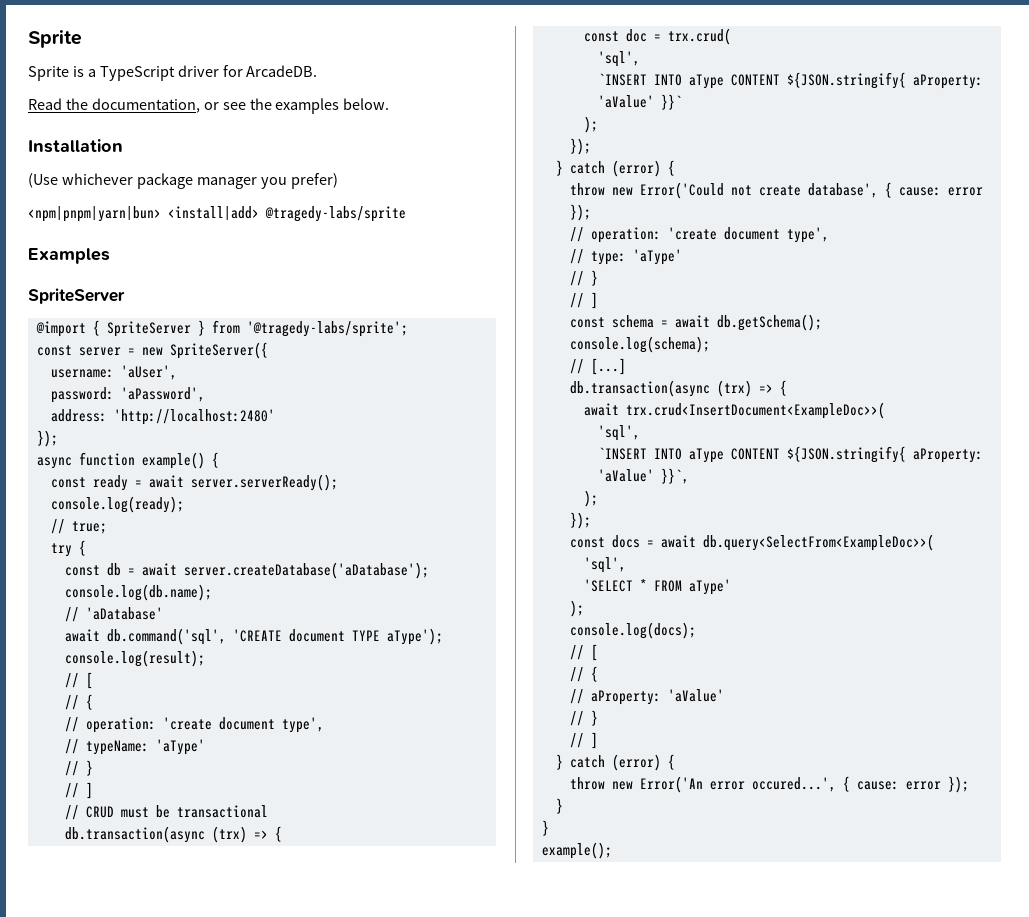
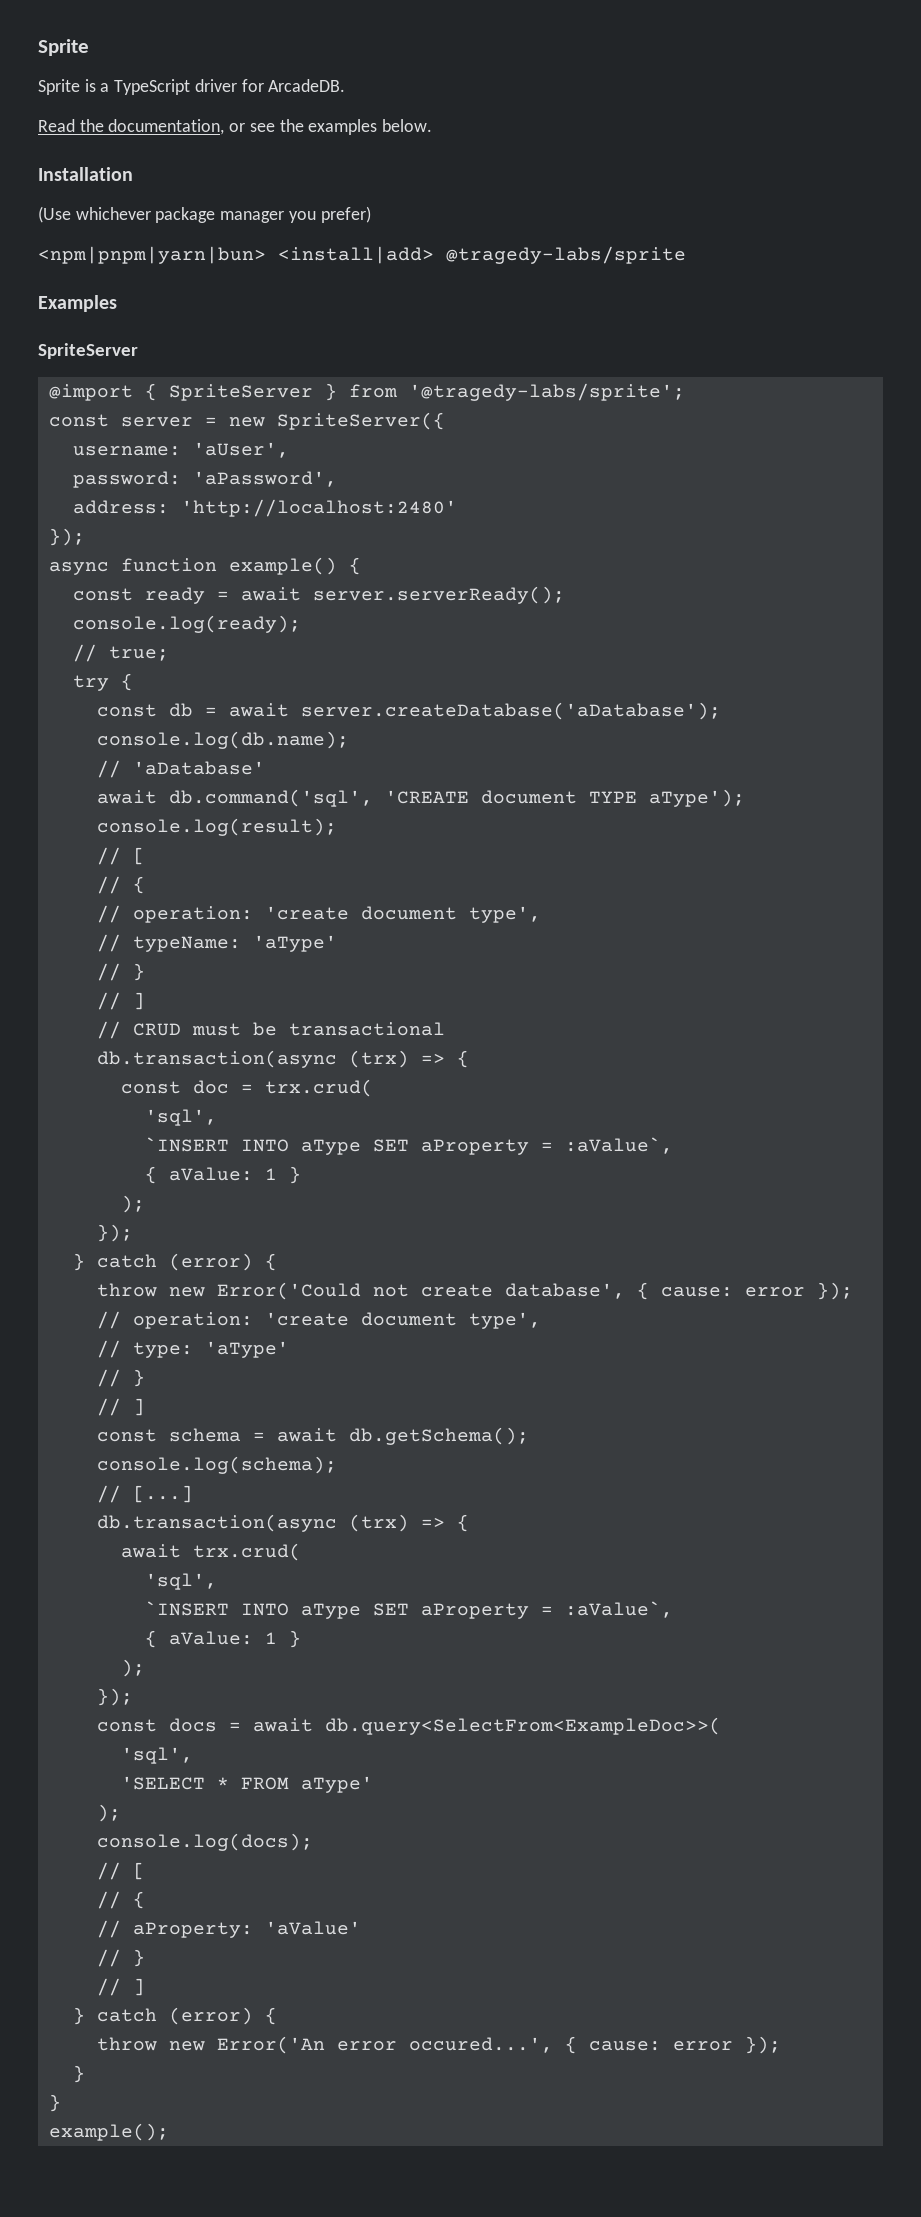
  const doc = trx.crud(
  'sql',
- `INSERT INTO aType CONTENT ${JSON.stringify{ aProperty: 'aValue' }}`
+ `INSERT INTO aType SET aProperty = :aValue`,
+ { aValue: 1 }
- await trx.crud<InsertDocument<ExampleDoc>>(
+ await trx.crud(
  'sql',
- `INSERT INTO aType CONTENT ${JSON.stringify{ aProperty: 'aValue' }}`,
+ `INSERT INTO aType SET aProperty = :aValue`,
+ { aValue: 1 }

